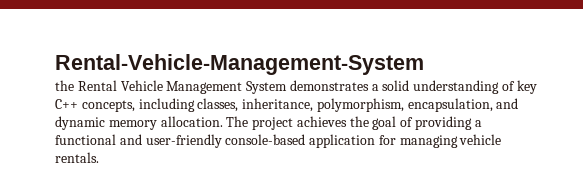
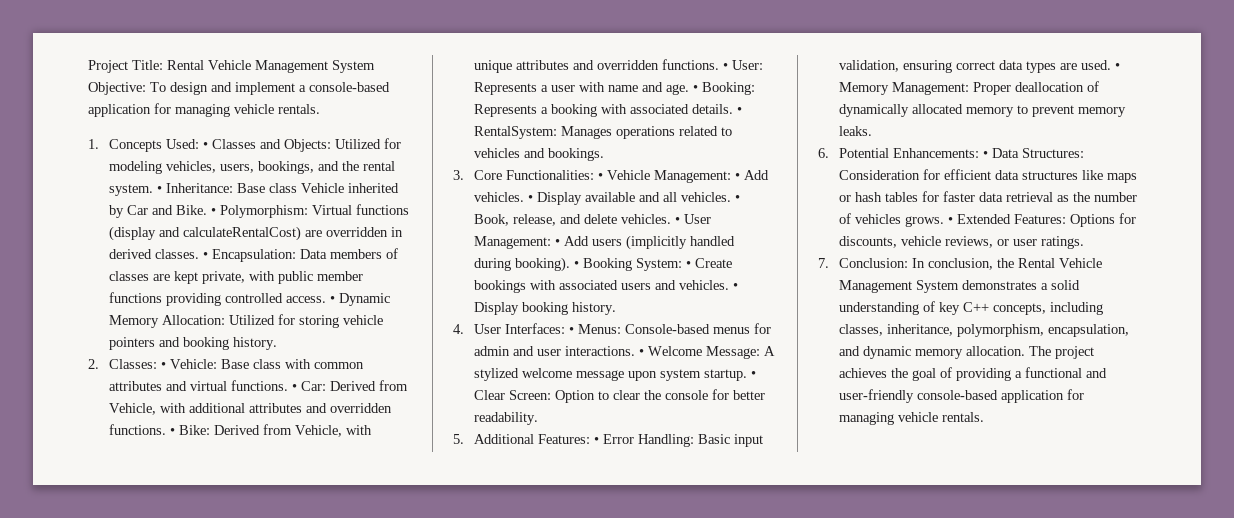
- Rental-Vehicle-Management-System
- the Rental Vehicle Management System demonstrates a solid understanding of key C++ concepts, including classes, inheritance, polymorphism, encapsulation, and dynamic memory allocation.
+ Project Title: Rental Vehicle Management System Objective: To design and implement a console-based application for managing vehicle rentals.
+ 1. Concepts Used: • Classes and Objects: Utilized for modeling vehicles, users, bookings, and the rental system. • Inheritance: Base class Vehicle inherited by Car and Bike. • Polymorphism: Virtual functions (display and calculateRentalCost) are overridden in derived classes. • Encapsulation: Data members of classes are kept private, with public member functions providing controlled access. • Dynamic Memory Allocation: Utilized for storing vehicle pointers and booking history.
+ 2. Classes: • Vehicle: Base class with common attributes and virtual functions. • Car: Derived from Vehicle, with additional attributes and overridden functions. • Bike: Derived from Vehicle, with unique attributes and overridden functions. • User: Represents a user with name and age. • Booking: Represents a booking with associated details. • RentalSystem: Manages operations related to vehicles and bookings.
+ 3. Core Functionalities: • Vehicle Management: • Add vehicles. • Display available and all vehicles. • Book, release, and delete vehicles. • User Management: • Add users (implicitly handled during booking). • Booking System: • Create bookings with associated users and vehicles. • Display booking history.
+ 4. User Interfaces: • Menus: Console-based menus for admin and user interactions. • Welcome Message: A stylized welcome message upon system startup. • Clear Screen: Option to clear the console for better readability.
+ 5. Additional Features: • Error Handling: Basic input validation, ensuring correct data types are used. • Memory Management: Proper deallocation of dynamically allocated memory to prevent memory leaks.
+ 6. Potential Enhancements: • Data Structures: Consideration for efficient data structures like maps or hash tables for faster data retrieval as the number of vehicles grows. • Extended Features: Options for discounts, vehicle reviews, or user ratings.
+ 7. Conclusion: In conclusion, the Rental Vehicle Management System demonstrates a solid understanding of key C++ concepts, including classes, inheritance, polymorphism, encapsulation, and dynamic memory allocation.

